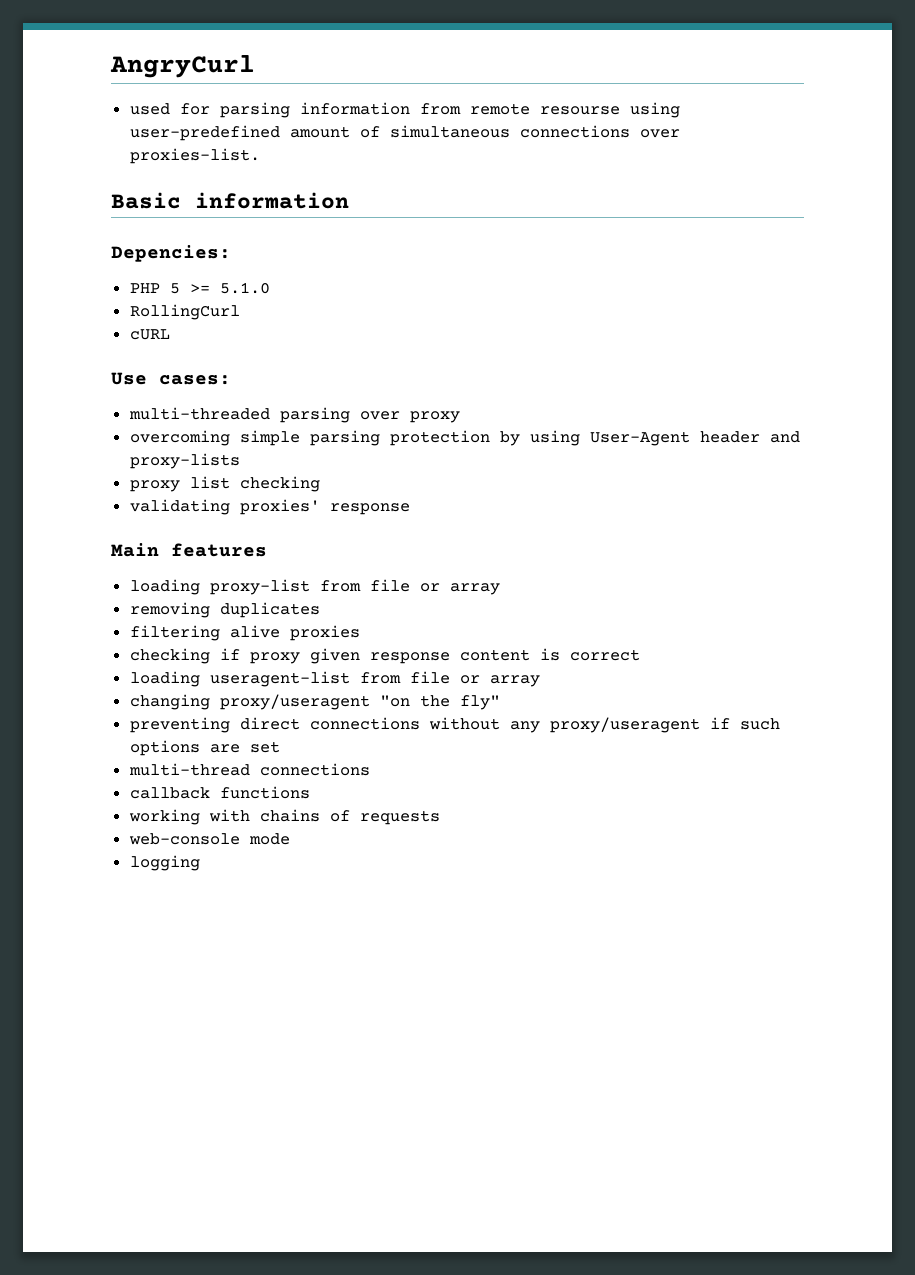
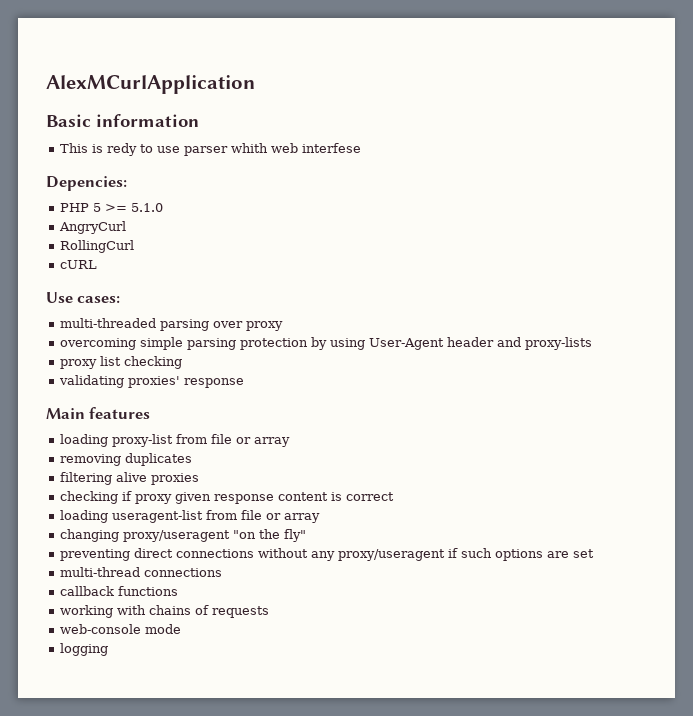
- AngryCurl
- used for parsing information from remote resourse using user-predefined amount of simultaneous connections over proxies-list.
+ AlexMCurlApplication
  Basic information
+ This is redy to use parser whith web interfese
+ AngryCurl

